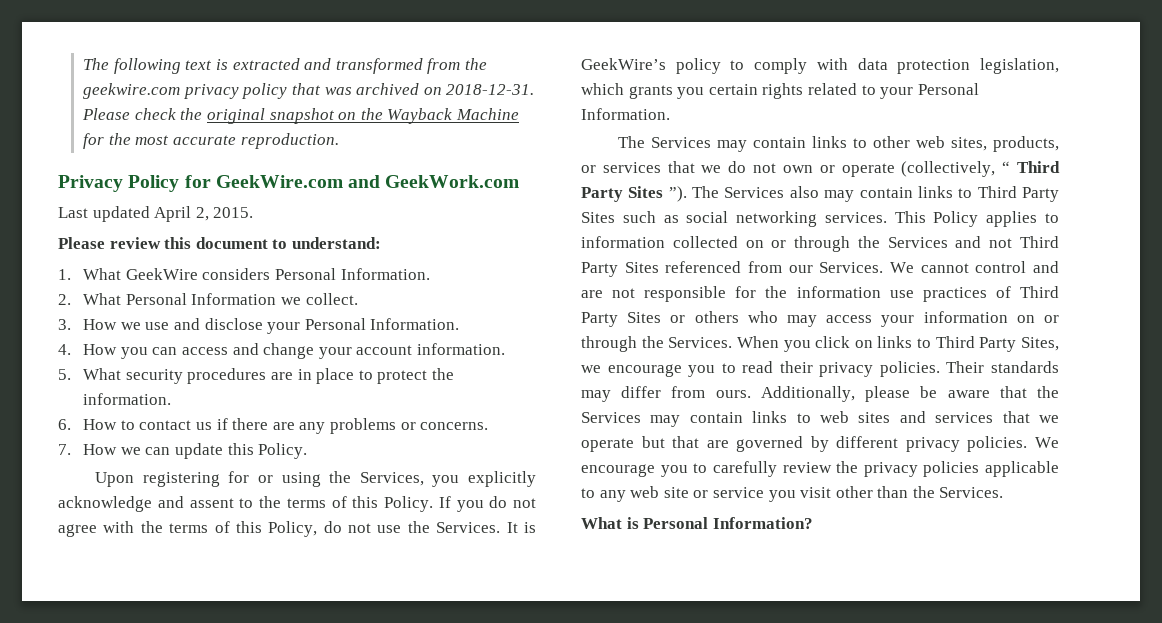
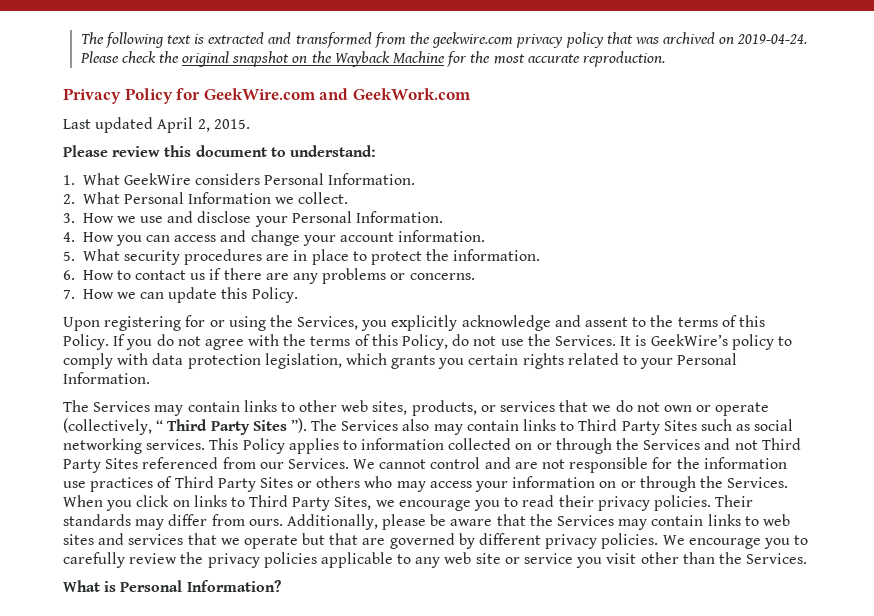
- The following text is extracted and transformed from the geekwire.com privacy policy that was archived on 2018-12-31.
+ The following text is extracted and transformed from the geekwire.com privacy policy that was archived on 2019-04-24.

